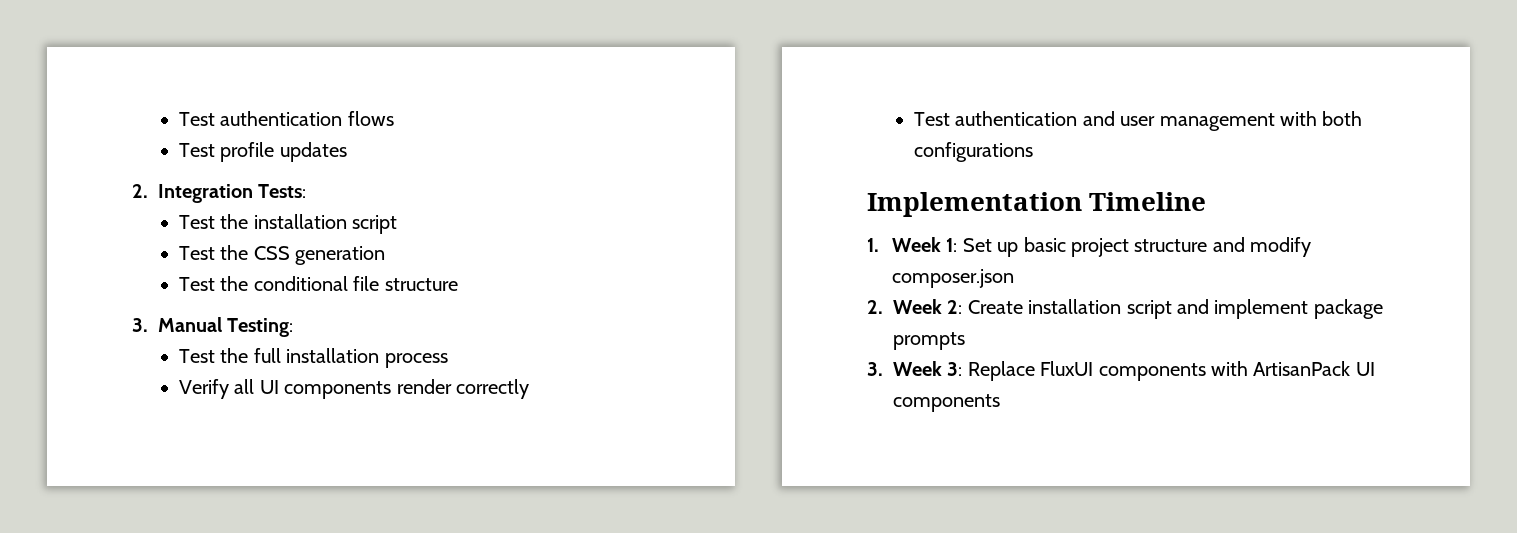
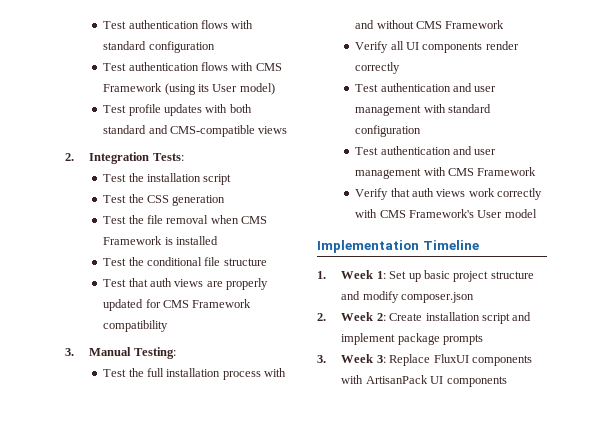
- Test authentication flows
- Test profile updates
+ Test authentication flows with standard configuration
+ Test authentication flows with CMS Framework (using its User model)
+ Test profile updates with both standard and CMS-compatible views
+ Test the file removal when CMS Framework is installed
+ Test that auth views are properly updated for CMS Framework compatibility
- Test the full installation process
+ Test the full installation process with and without CMS Framework
- Test authentication and user management with both configurations
+ Test authentication and user management with standard configuration
+ Test authentication and user management with CMS Framework
+ Verify that auth views work correctly with CMS Framework's User model

